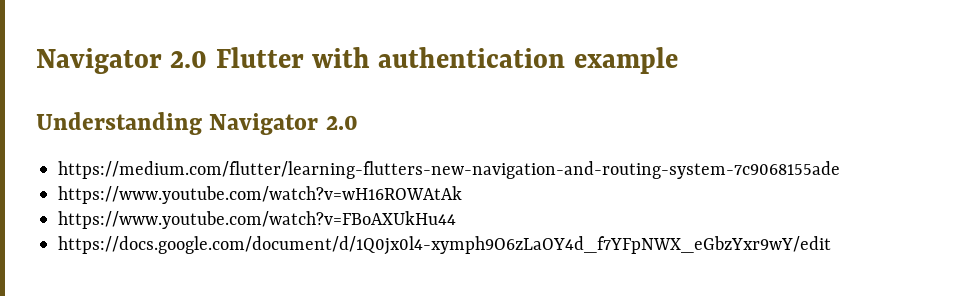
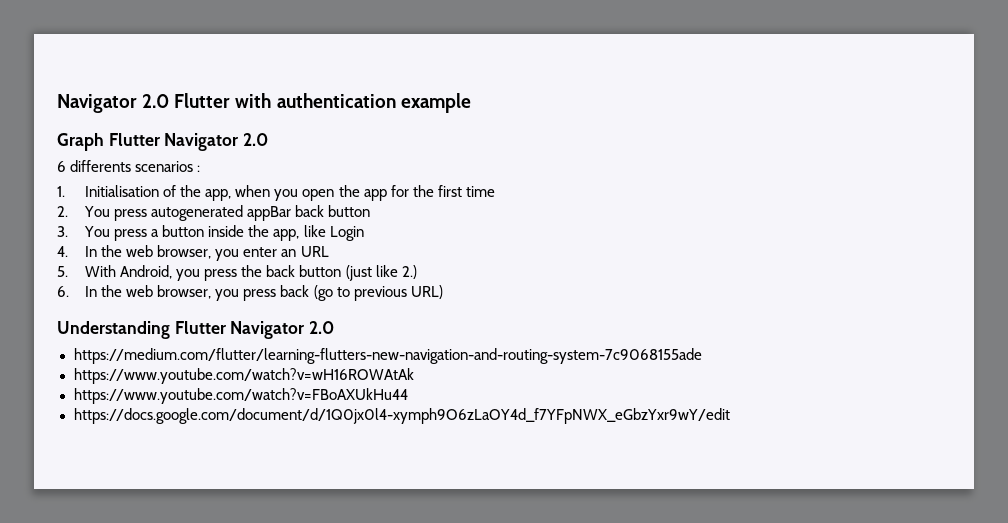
+ Graph Flutter Navigator 2.0
+ 6 differents scenarios :
+ 1. Initialisation of the app, when you open the app for the first time
+ 2. You press autogenerated appBar back button
+ 3. You press a button inside the app, like Login
+ 4. In the web browser, you enter an URL
+ 5. With Android, you press the back button (just like 2.)
+ 6. In the web browser, you press back (go to previous URL)
- Understanding Navigator 2.0
+ Understanding Flutter Navigator 2.0

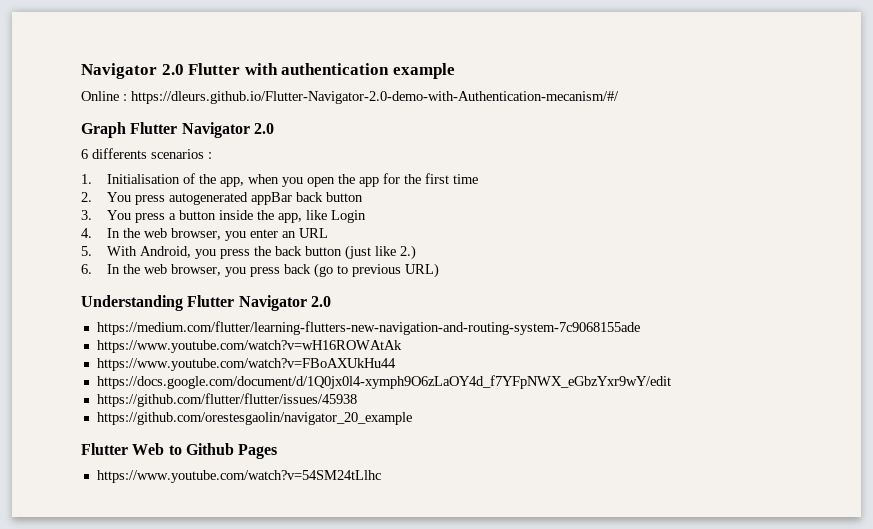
+ Online : https://dleurs.github.io/Flutter-Navigator-2.0-demo-with-Authentication-mecanism/#/
+ https://github.com/flutter/flutter/issues/45938
+ https://github.com/orestesgaolin/navigator_20_example
+ Flutter Web to Github Pages
+ https://www.youtube.com/watch?v=54SM24tLlhc

